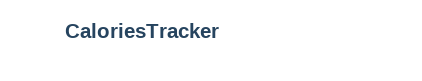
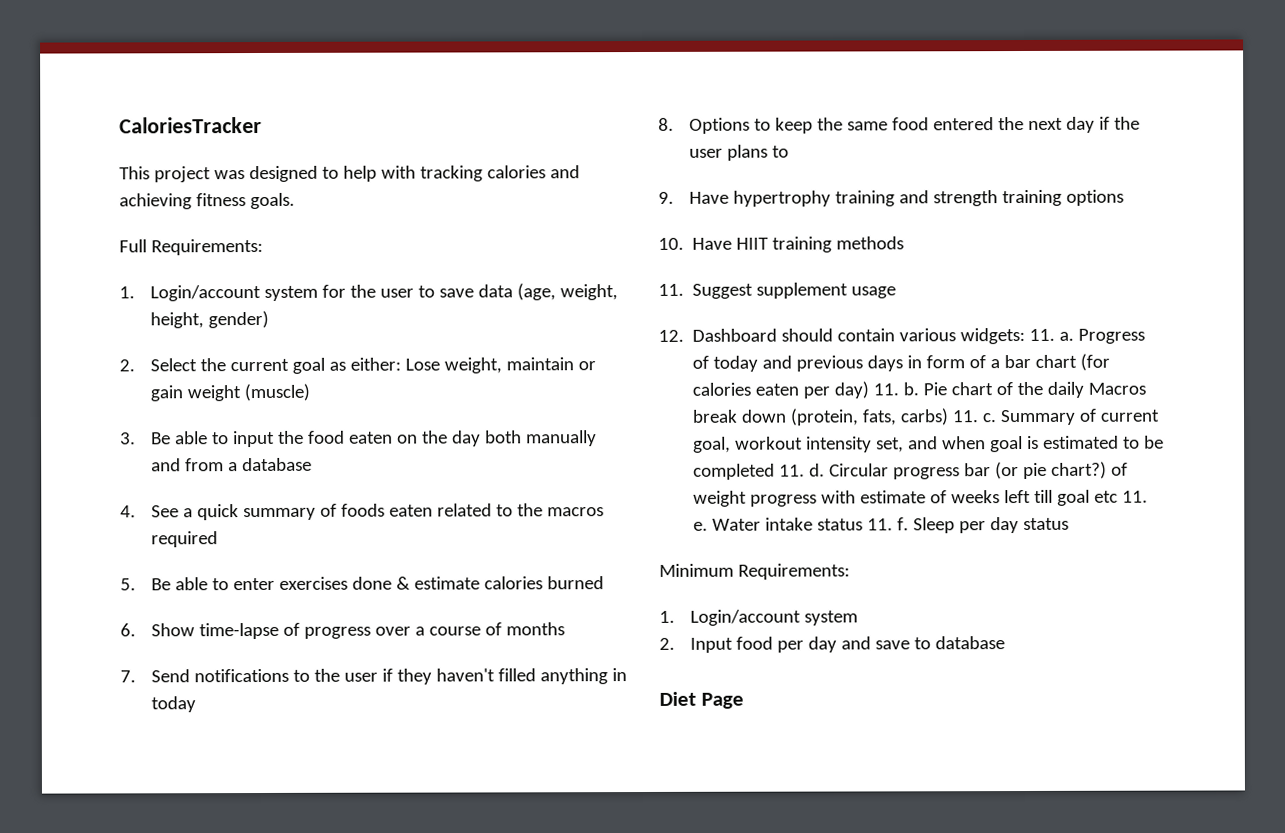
+ This project was designed to help with tracking calories and achieving fitness goals.
+ Full Requirements:
+ 1. Login/account system for the user to save data (age, weight, height, gender)
+ 2. Select the current goal as either: Lose weight, maintain or gain weight (muscle)
+ 3. Be able to input the food eaten on the day both manually and from a database
+ 4. See a quick summary of foods eaten related to the macros required
+ 5. Be able to enter exercises done & estimate calories burned
+ 6. Show time-lapse of progress over a course of months
+ 7. Send notifications to the user if they haven't filled anything in today
+ 8. Options to keep the same food entered the next day if the user plans to
+ 9. Have hypertrophy training and strength training options
+ 10. Have HIIT training methods
+ 11. Suggest supplement usage
+ 12. Dashboard should contain various widgets: 11. a. Progress of today and previous days in form of a bar chart (for calories eaten per day) 11. b. Pie chart of the daily Macros break down (protein, fats, carbs) 11. c. Summary of current goal, workout intensity set, and when goal is estimated to be completed 11. d. Circular progress bar (or pie chart?) of weight progress with estimate of weeks left till goal etc 11. e. Water intake status 11. f. Sleep per day status
+ Minimum Requirements:
+ 1. Login/account system
+ 2. Input food per day and save to database
+ Diet Page

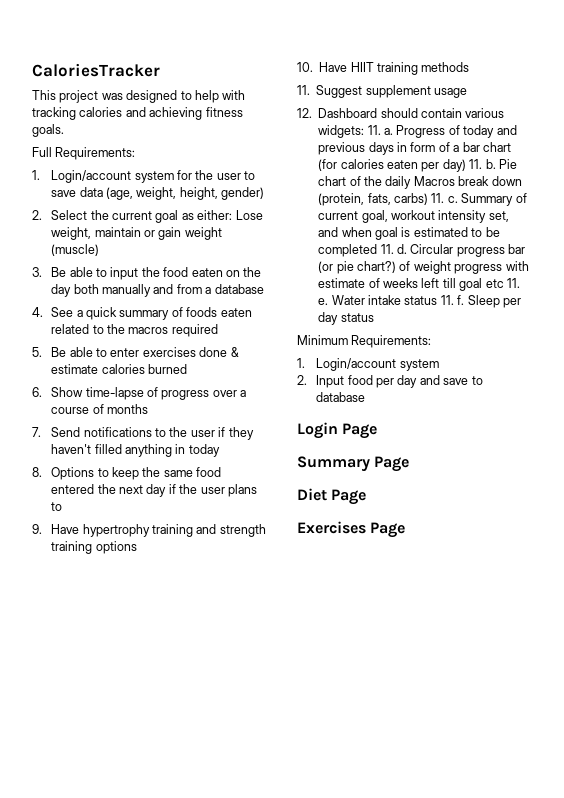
+ Login Page
+ Summary Page
+ Exercises Page

